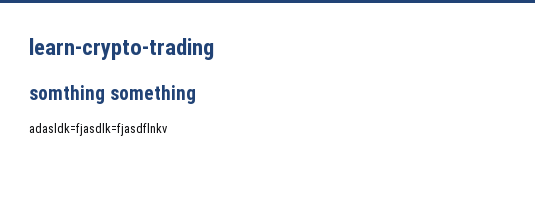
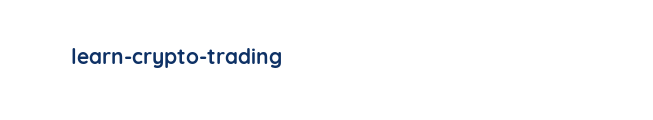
- somthing something
- adasldk=fjasdlk=fjasdflnkv

